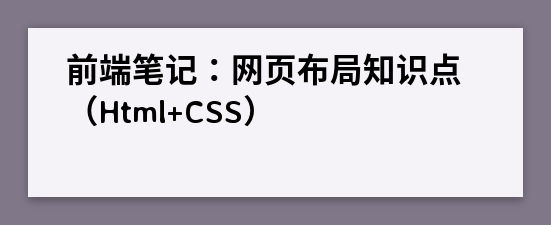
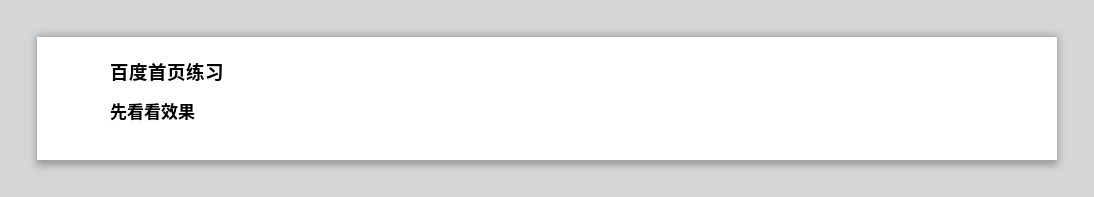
- 前端笔记：网页布局知识点（Html+CSS）
+ 百度首页练习
+ 先看看效果

